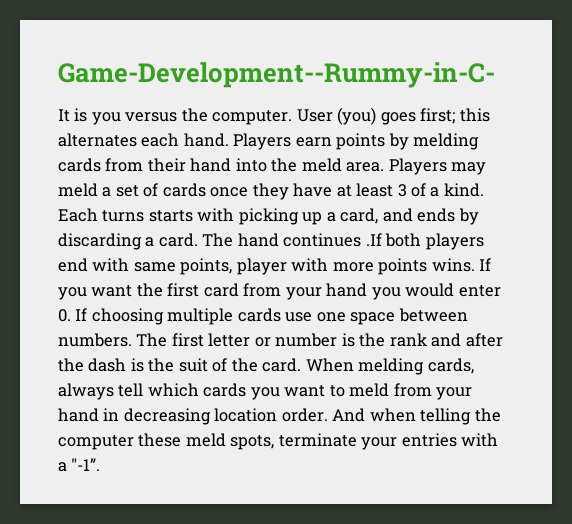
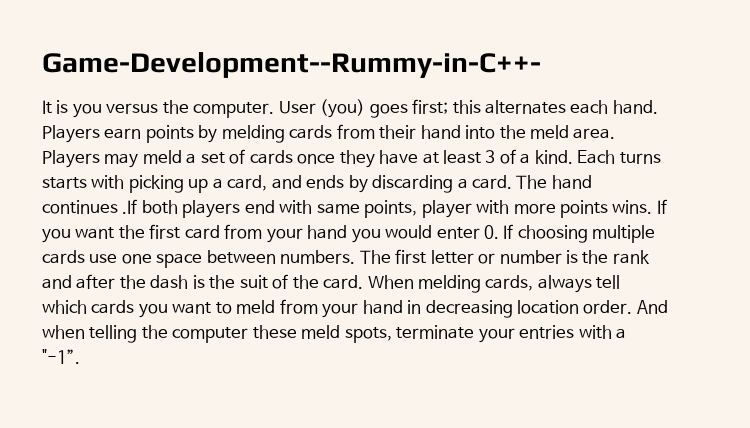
- Game-Development--Rummy-in-C-
+ Game-Development--Rummy-in-C++-

